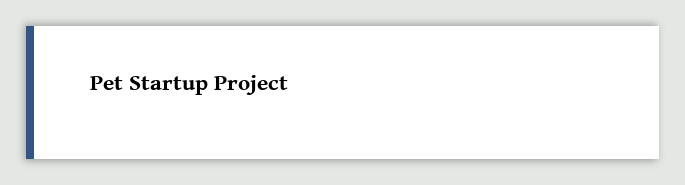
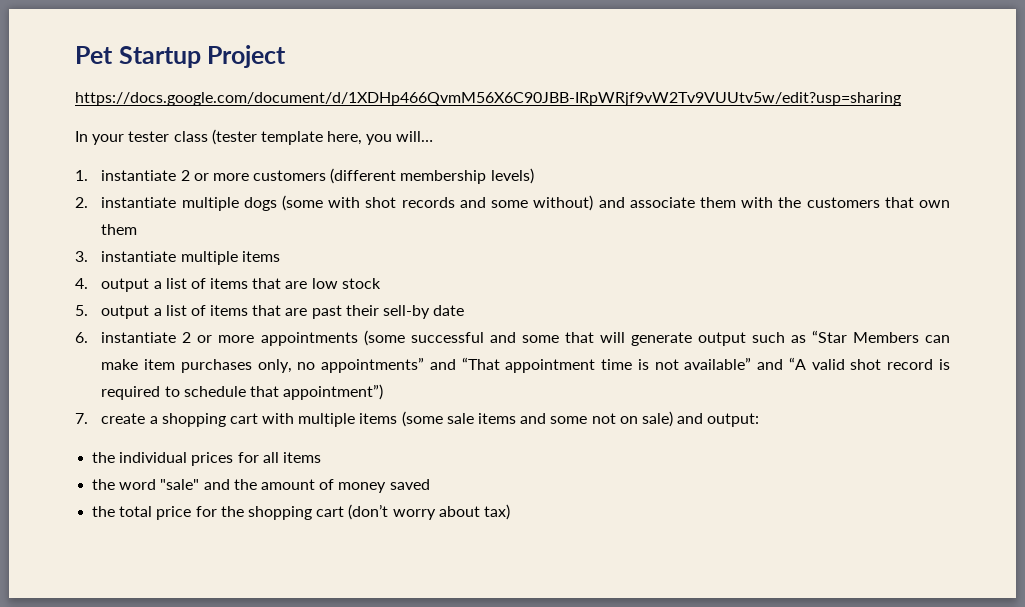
+ https://docs.google.com/document/d/1XDHp466QvmM56X6C90JBB-IRpWRjf9vW2Tv9VUUtv5w/edit?usp=sharing
+ In your tester class (tester template here, you will…
+ 1. instantiate 2 or more customers (different membership levels)
+ 2. instantiate multiple dogs (some with shot records and some without) and associate them with the customers that own them
+ 3. instantiate multiple items
+ 4. output a list of items that are low stock
+ 5. output a list of items that are past their sell-by date
+ 6. instantiate 2 or more appointments (some successful and some that will generate output such as “Star Members can make item purchases only, no appointments” and “That appointment time is not available” and “A valid shot record is required to schedule that appointment”)
+ 7. create a shopping cart with multiple items (some sale items and some not on sale) and output:
+ the individual prices for all items
+ the word "sale" and the amount of money saved
+ the total price for the shopping cart (don’t worry about tax)

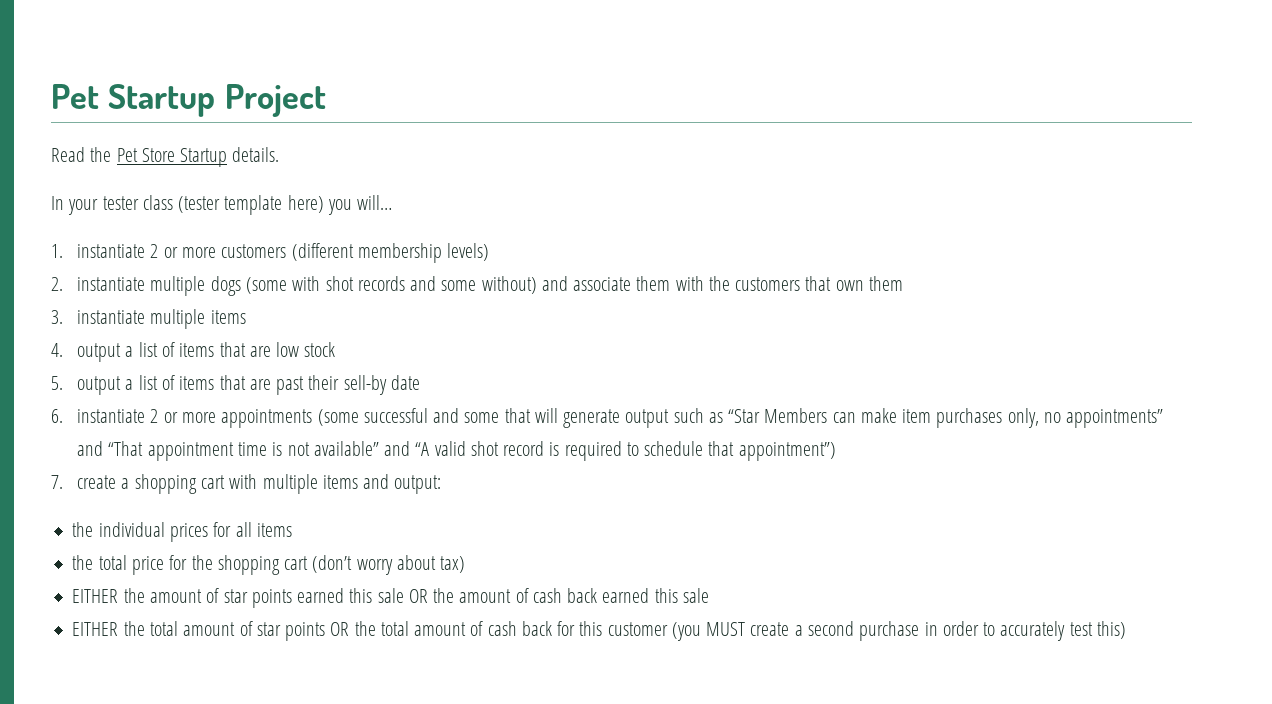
- https://docs.google.com/document/d/1XDHp466QvmM56X6C90JBB-IRpWRjf9vW2Tv9VUUtv5w/edit?usp=sharing
+ Read the Pet Store Startup details.
- In your tester class (tester template here, you will…
+ In your tester class (tester template here) you will…
- 7. create a shopping cart with multiple items (some sale items and some not on sale) and output:
+ 7. create a shopping cart with multiple items and output:
- the word "sale" and the amount of money saved
+ EITHER the amount of star points earned this sale OR the amount of cash back earned this sale
+ EITHER the total amount of star points OR the total amount of cash back for this customer (you MUST create a second purchase in order to accurately test this)

